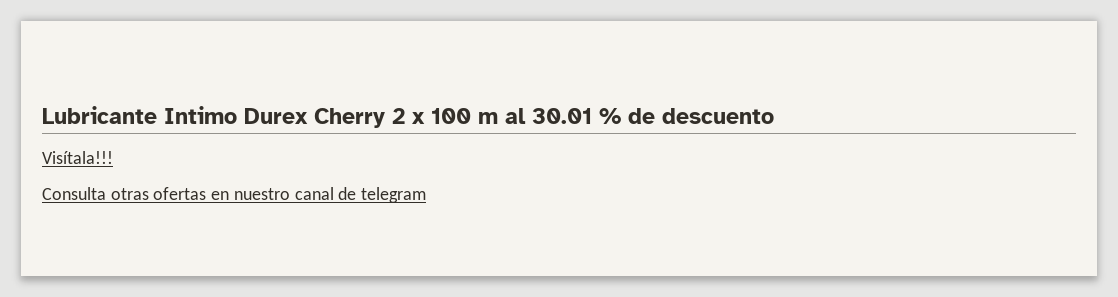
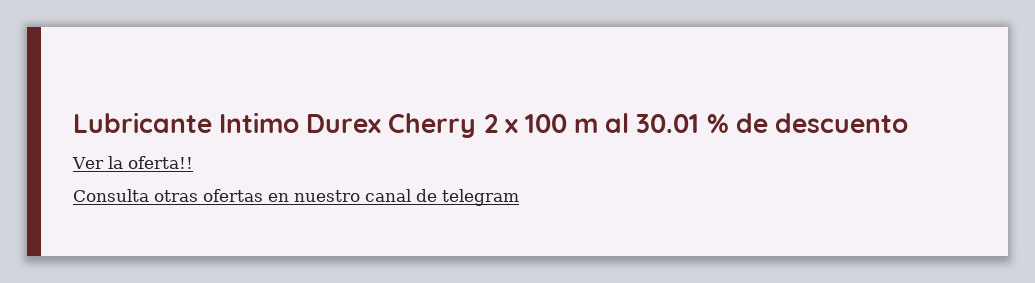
- Visítala!!!
+ Ver la oferta!!

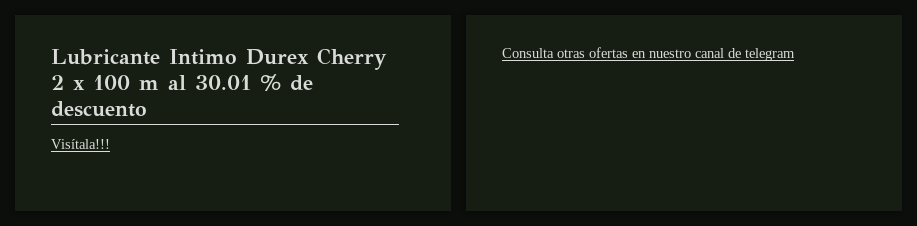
- Ver la oferta!!
+ Visítala!!!

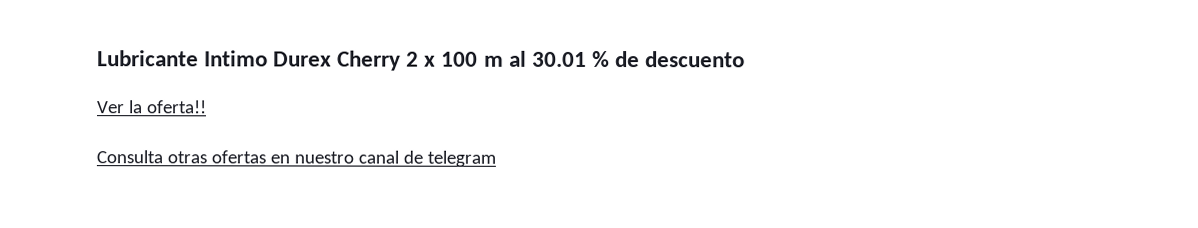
- Visítala!!!
+ Ver la oferta!!

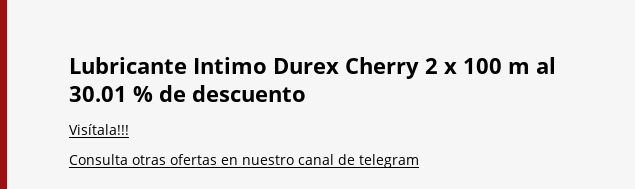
- Ver la oferta!!
+ Visítala!!!

